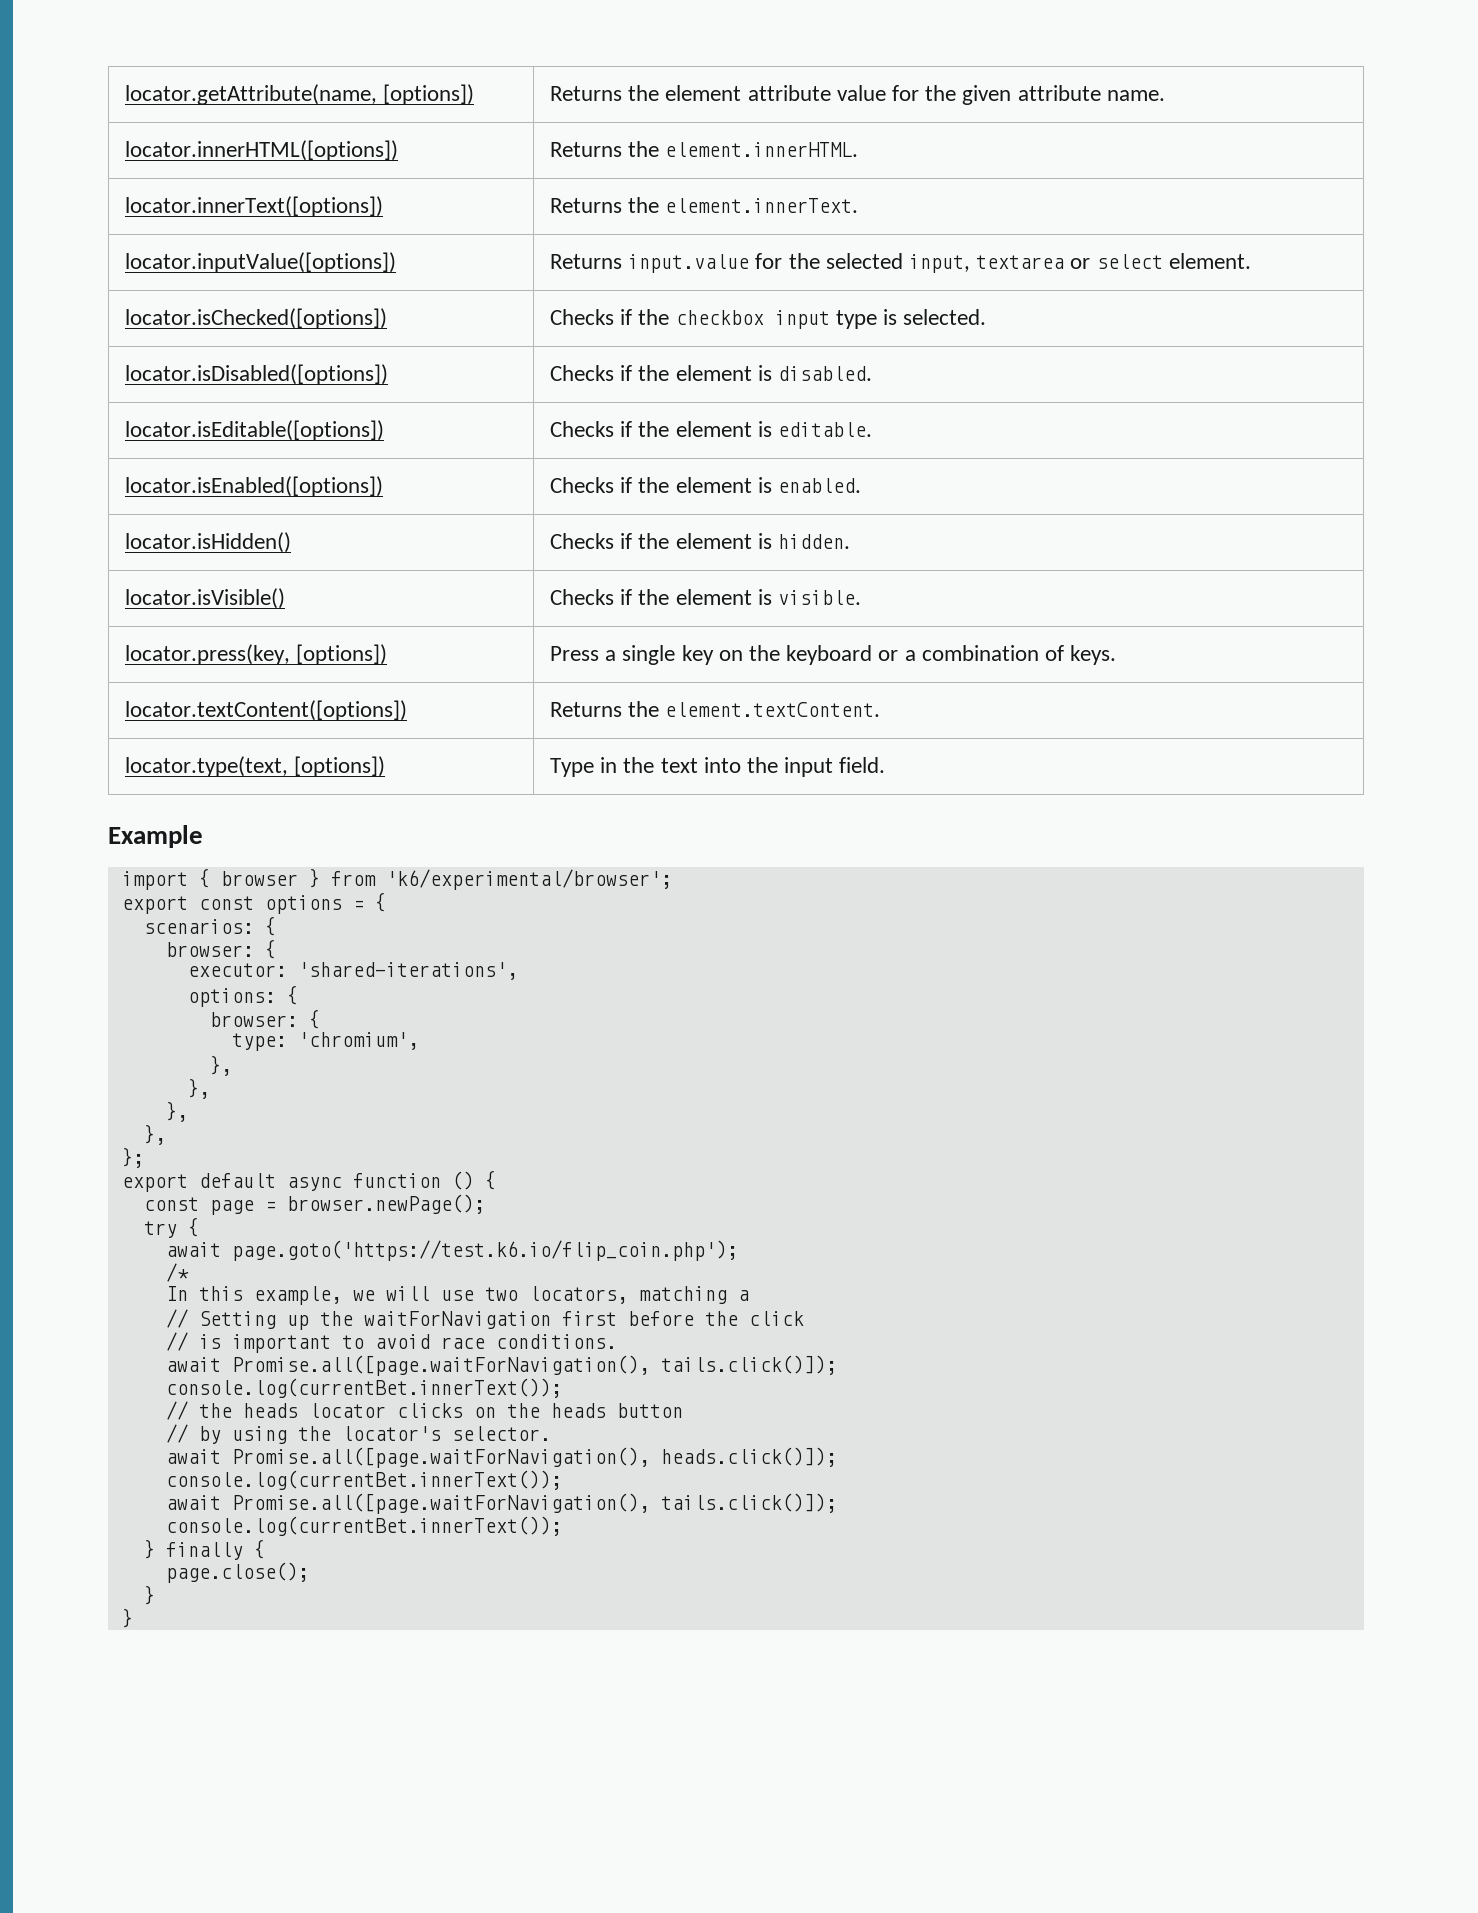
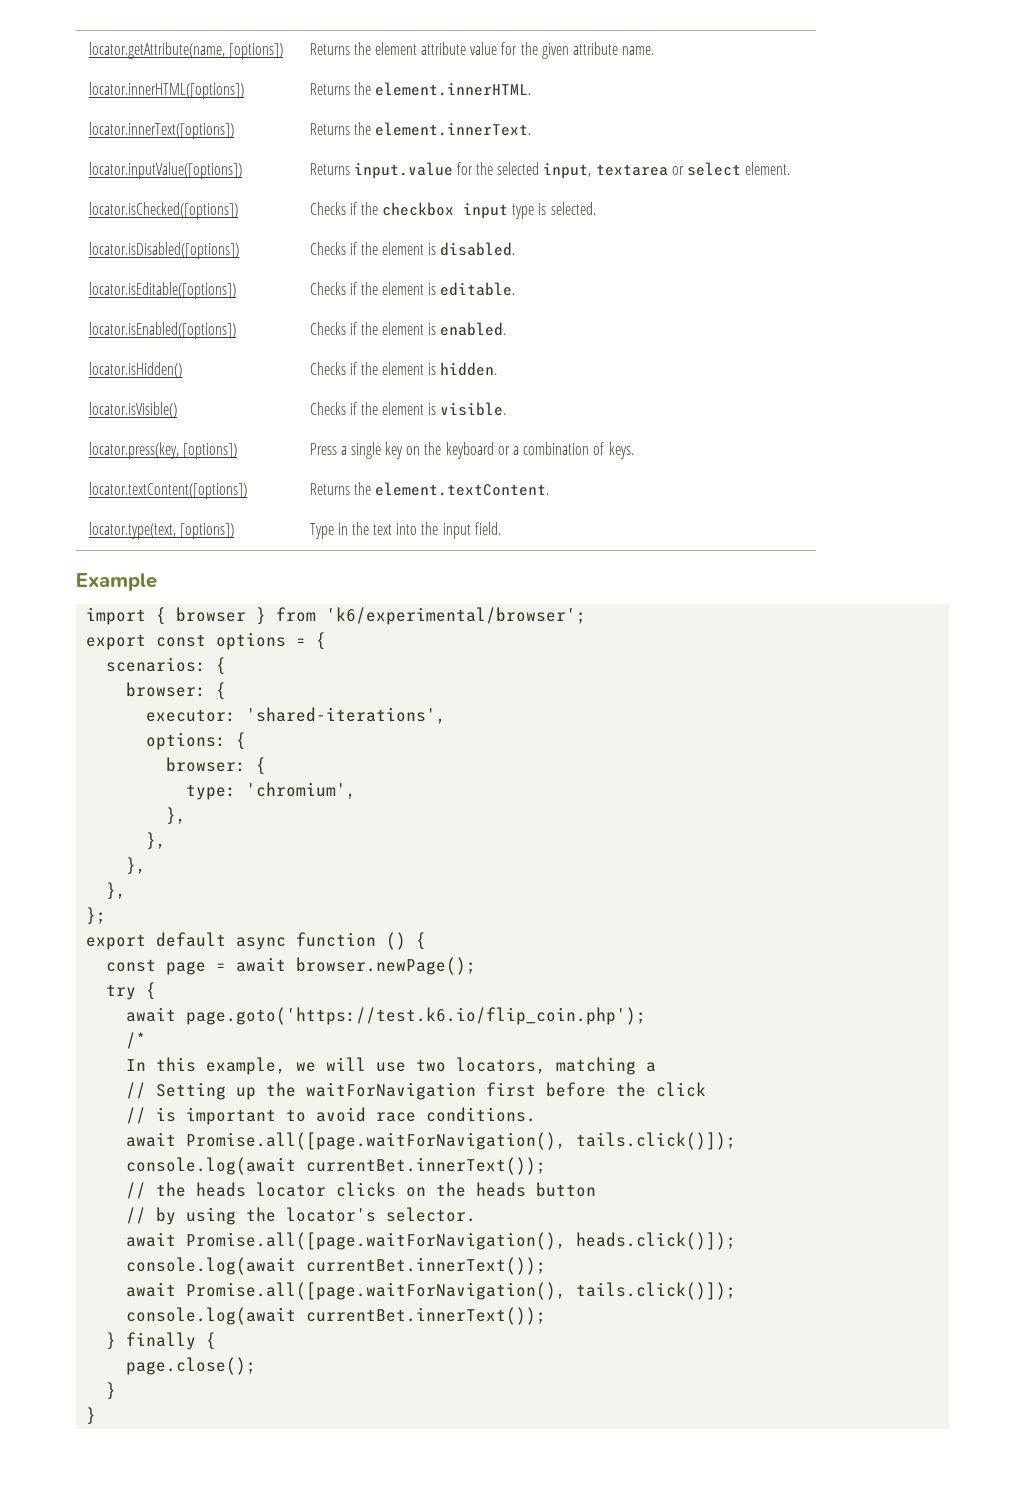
- const page = browser.newPage();
+ const page = await browser.newPage();
  // is important to avoid race conditions.
  await Promise.all([page.waitForNavigation(), tails.click()]);
- console.log(currentBet.innerText());
+ console.log(await currentBet.innerText());
  await Promise.all([page.waitForNavigation(), heads.click()]);
- console.log(currentBet.innerText());
+ console.log(await currentBet.innerText());
  await Promise.all([page.waitForNavigation(), tails.click()]);
- console.log(currentBet.innerText());
+ console.log(await currentBet.innerText());

